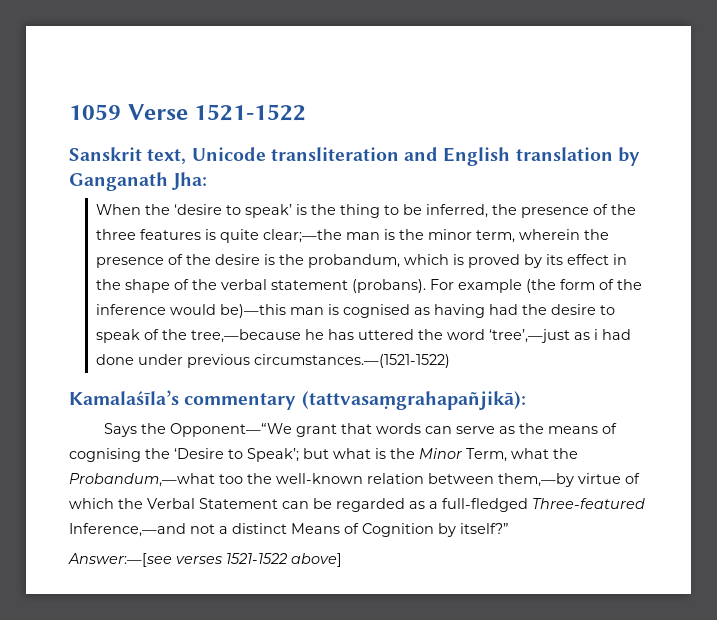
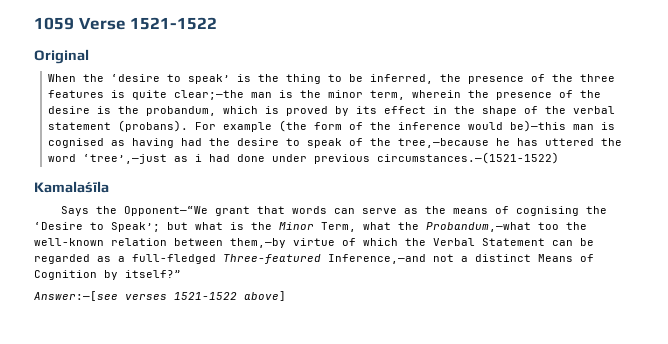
- Sanskrit text, Unicode transliteration and English translation by Ganganath Jha:
+ Original
- Kamalaśīla’s commentary (tattvasaṃgrahapañjikā):
+ Kamalaśīla

